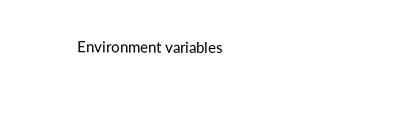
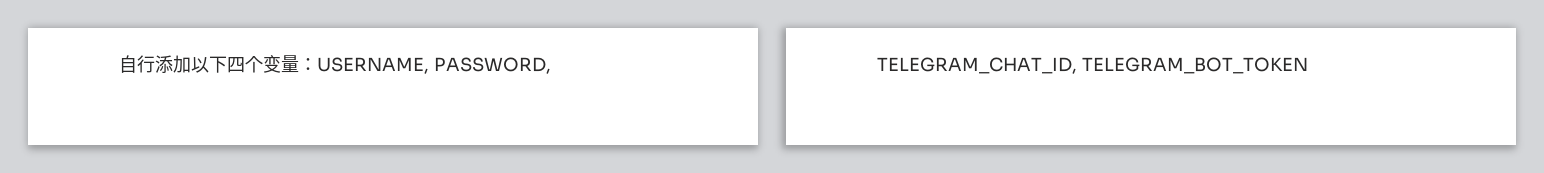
- Environment variables
+ 自行添加以下四个变量：USERNAME, PASSWORD, TELEGRAM_CHAT_ID, TELEGRAM_BOT_TOKEN

